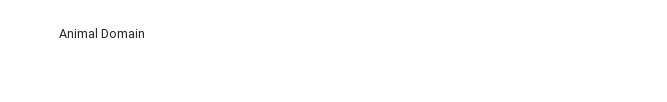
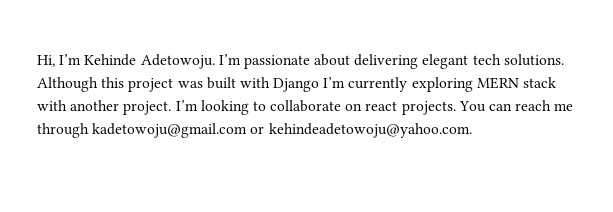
- Animal Domain
+ Hi, I’m Kehinde Adetowoju. I’m passionate about delivering elegant tech solutions. Although this project was built with Django I’m currently exploring MERN stack with another project. I’m looking to collaborate on react projects. You can reach me through kadetowoju@gmail.com or kehindeadetowoju@yahoo.com.

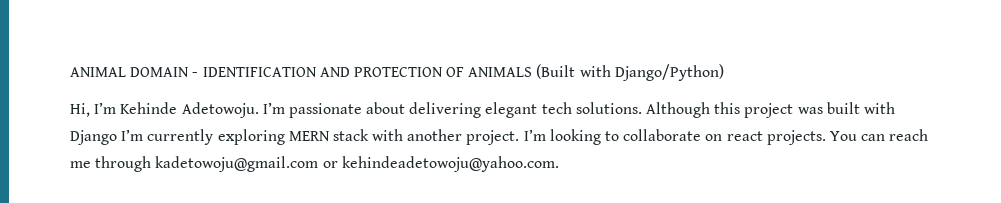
+ ANIMAL DOMAIN - IDENTIFICATION AND PROTECTION OF ANIMALS (Built with Django/Python)

